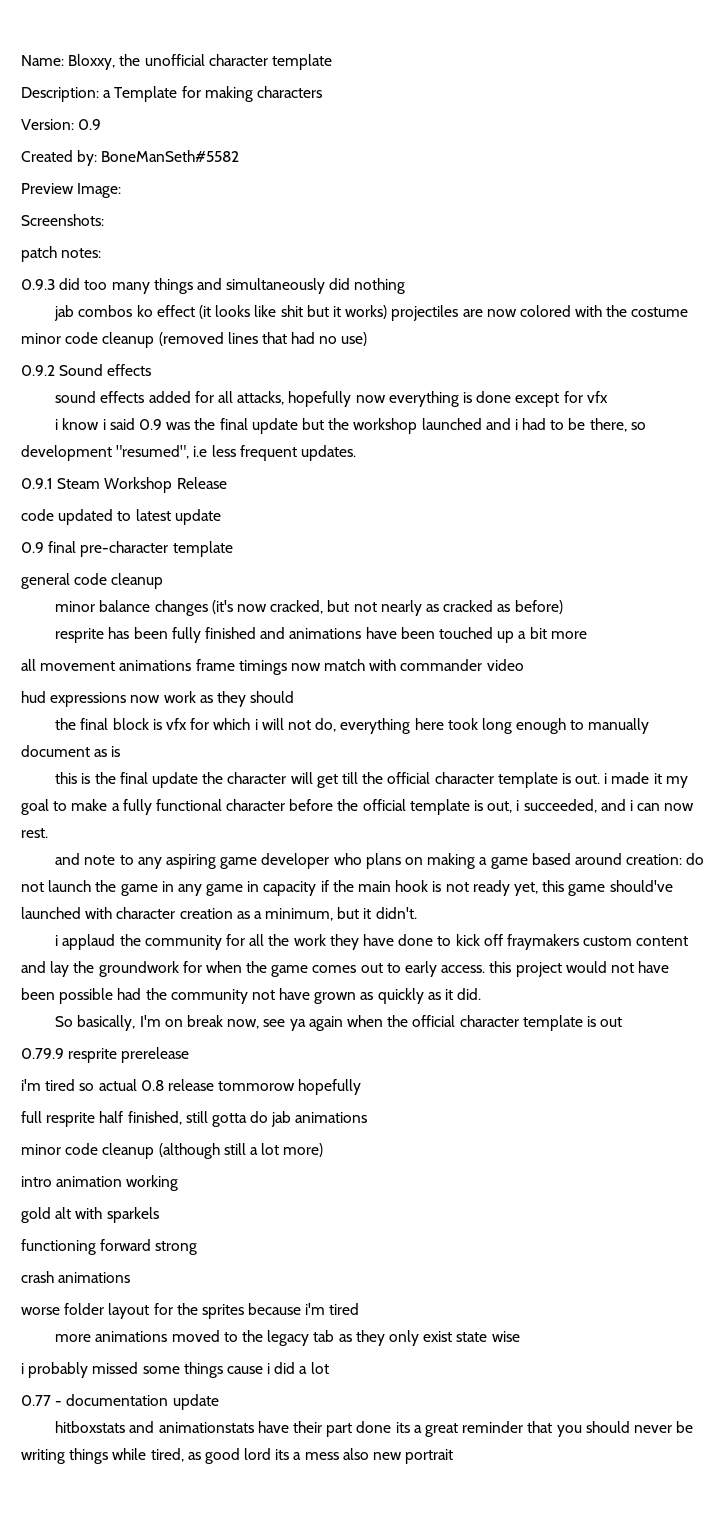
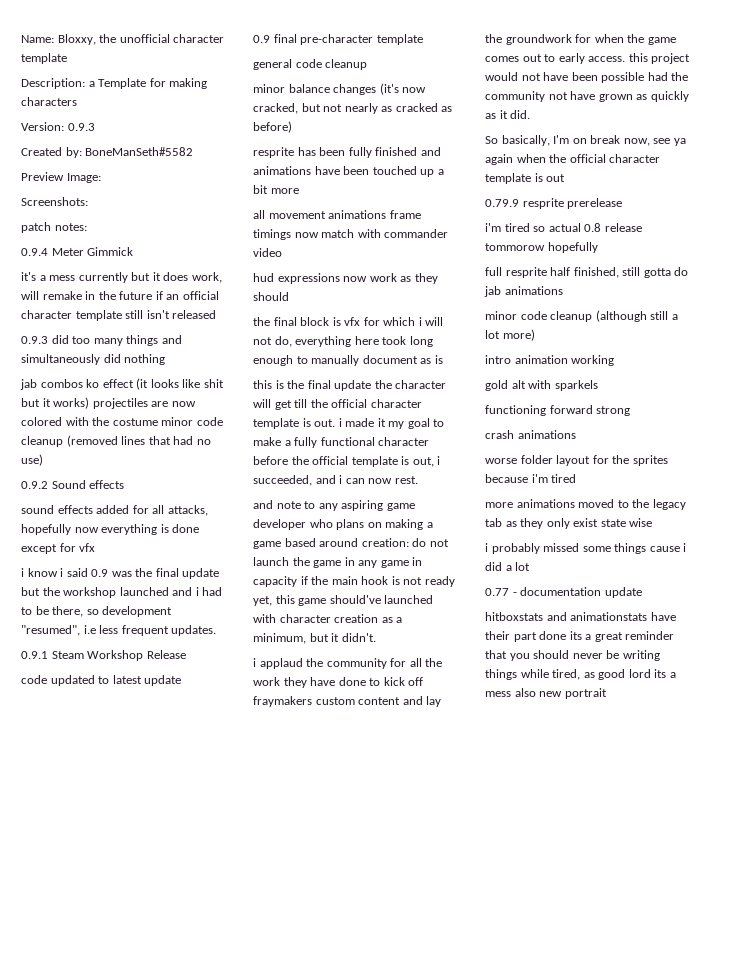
- Version: 0.9
+ Version: 0.9.3
+ 0.9.4 Meter Gimmick
+ it's a mess currently but it does work, will remake in the future if an official character template still isn't released

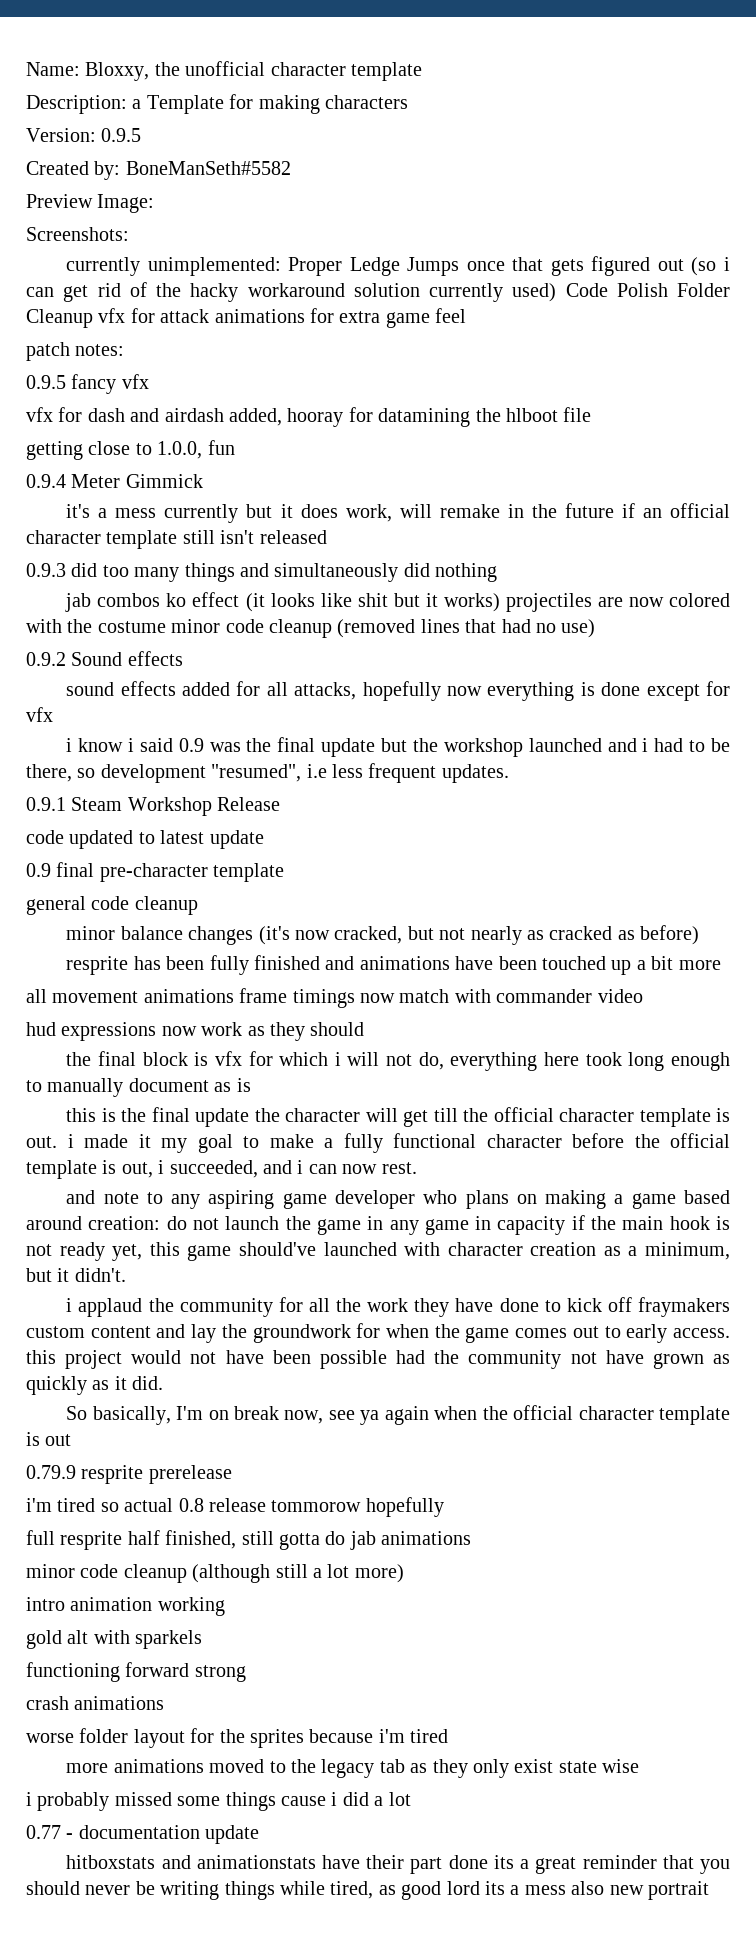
- Version: 0.9.3
+ Version: 0.9.5
+ currently unimplemented: Proper Ledge Jumps once that gets figured out (so i can get rid of the hacky workaround solution currently used) Code Polish Folder Cleanup vfx for attack animations for extra game feel
  patch notes:
+ 0.9.5 fancy vfx
+ vfx for dash and airdash added, hooray for datamining the hlboot file
+ getting close to 1.0.0, fun

